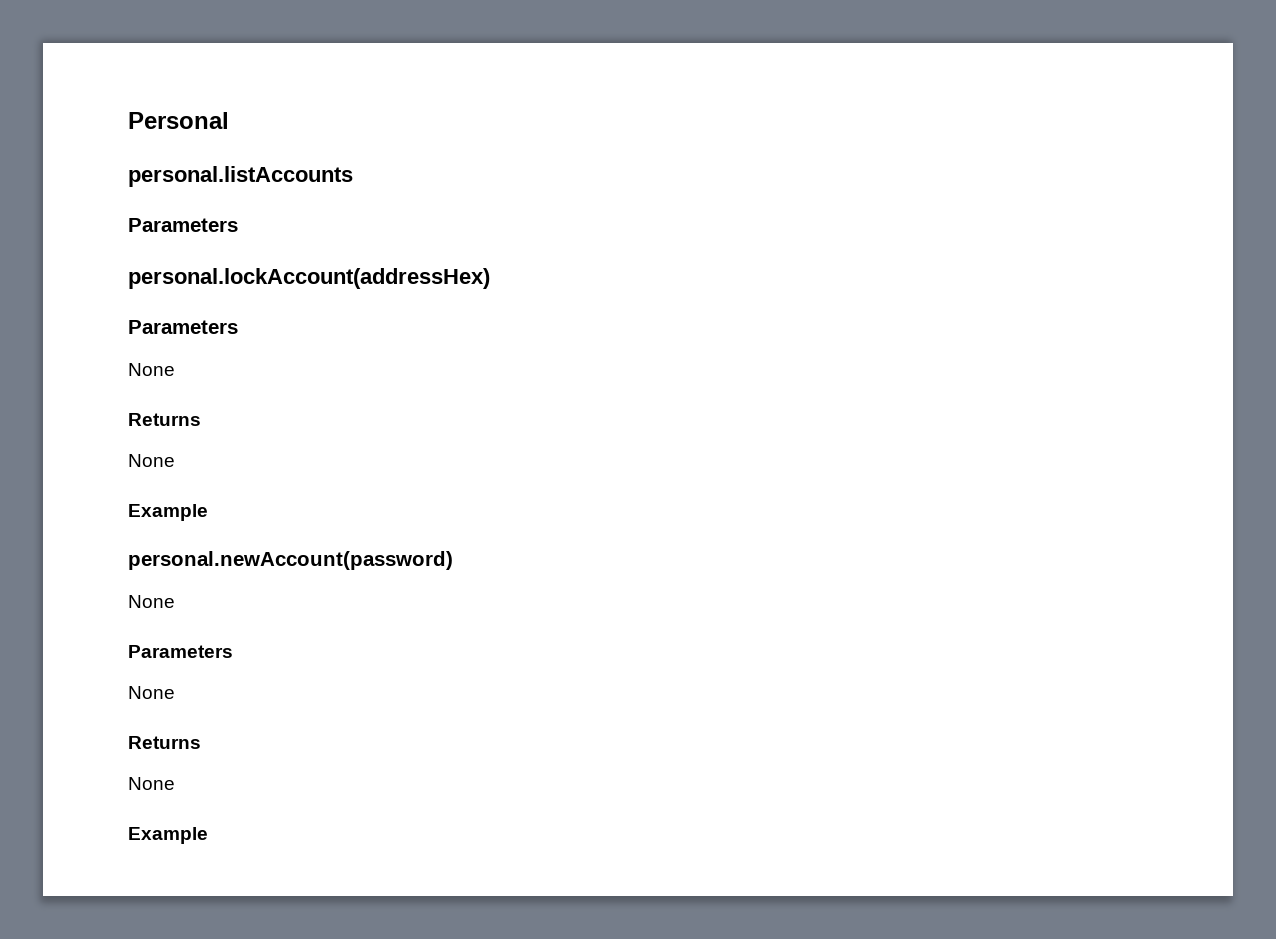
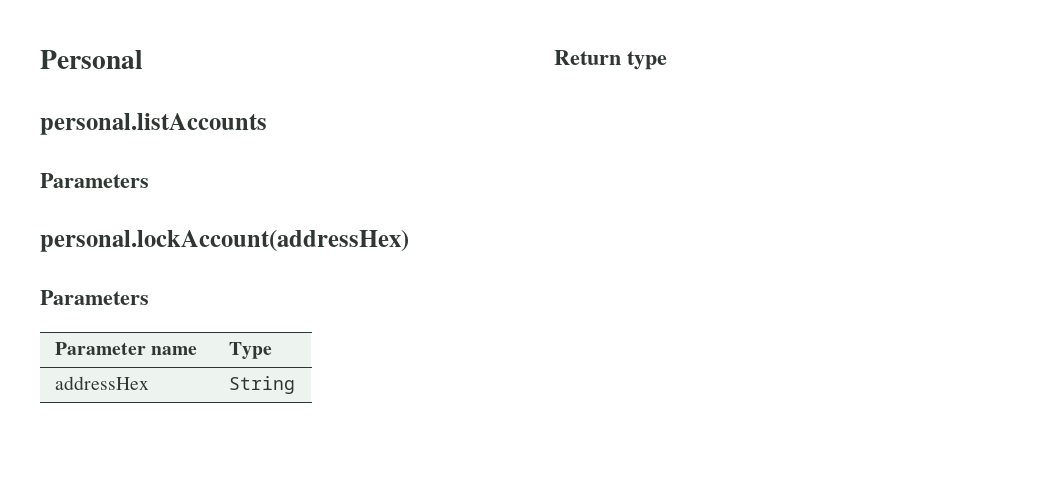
  personal.lockAccount(addressHex)
  Parameters
- None
- Returns
- None
- Example
- personal.newAccount(password)
- None
- Parameters
- None
- Returns
- None
- Example
+ Parameter name | Type
+ addressHex | String
+ Return type

